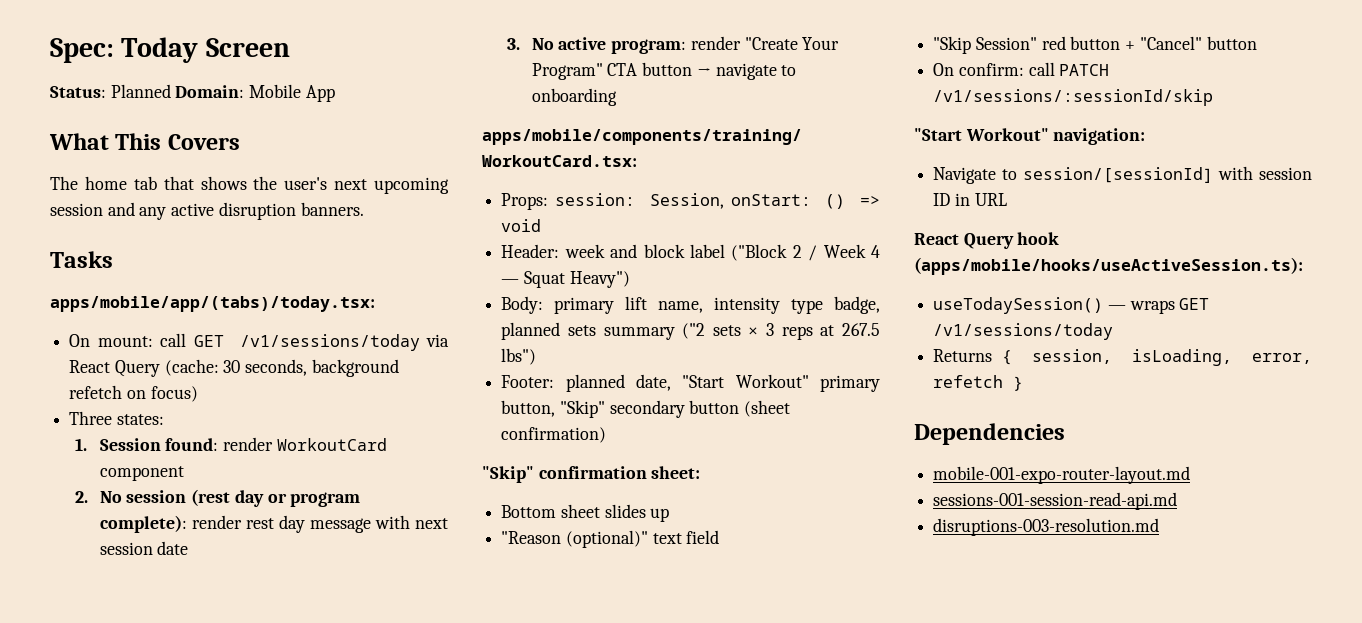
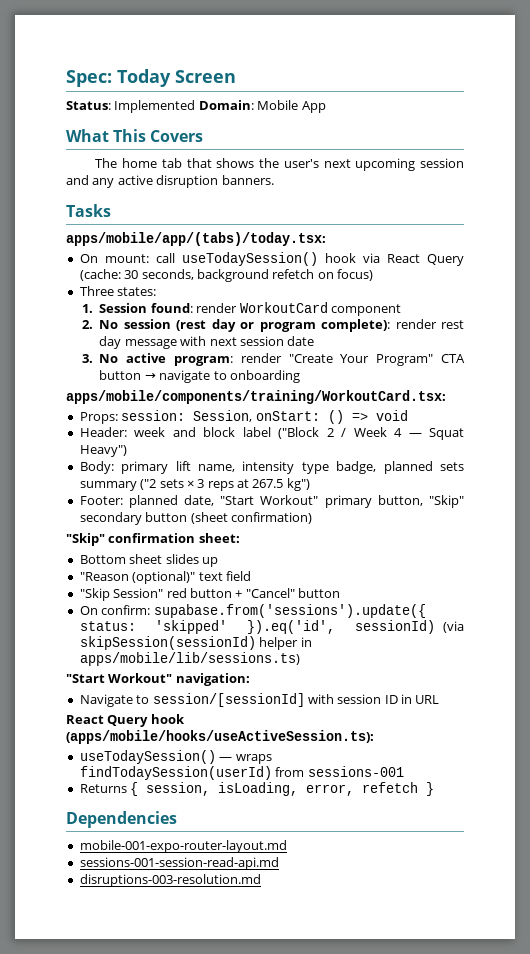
- Status: Planned Domain: Mobile App
+ Status: Implemented Domain: Mobile App
- On mount: call GET /v1/sessions/today via React Query (cache: 30 seconds, background refetch on focus)
+ On mount: call useTodaySession() hook via React Query (cache: 30 seconds, background refetch on focus)
- Body: primary lift name, intensity type badge, planned sets summary ("2 sets × 3 reps at 267.5 lbs")
+ Body: primary lift name, intensity type badge, planned sets summary ("2 sets × 3 reps at 267.5 kg")
- On confirm: call PATCH /v1/sessions/:sessionId/skip
+ On confirm: supabase.from('sessions').update({ status: 'skipped' }).eq('id', sessionId) (via skipSession(sessionId) helper in apps/mobile/lib/sessions.ts)
- useTodaySession() — wraps GET /v1/sessions/today
+ useTodaySession() — wraps findTodaySession(userId) from sessions-001

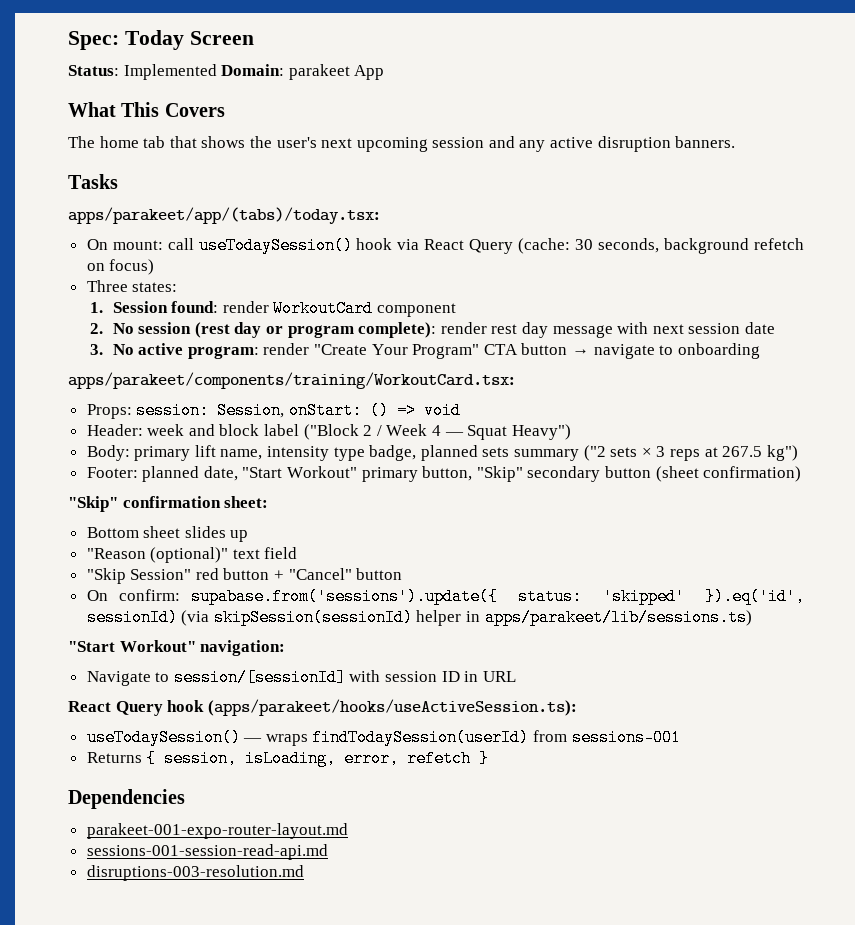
- Status: Implemented Domain: Mobile App
+ Status: Implemented Domain: parakeet App
- apps/mobile/app/(tabs)/today.tsx:
+ apps/parakeet/app/(tabs)/today.tsx:
- apps/mobile/components/training/WorkoutCard.tsx:
+ apps/parakeet/components/training/WorkoutCard.tsx:
- On confirm: supabase.from('sessions').update({ status: 'skipped' }).eq('id', sessionId) (via skipSession(sessionId) helper in apps/mobile/lib/sessions.ts)
+ On confirm: supabase.from('sessions').update({ status: 'skipped' }).eq('id', sessionId) (via skipSession(sessionId) helper in apps/parakeet/lib/sessions.ts)
- React Query hook (apps/mobile/hooks/useActiveSession.ts):
+ React Query hook (apps/parakeet/hooks/useActiveSession.ts):
- mobile-001-expo-router-layout.md
+ parakeet-001-expo-router-layout.md

